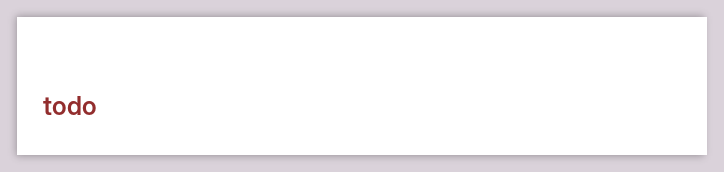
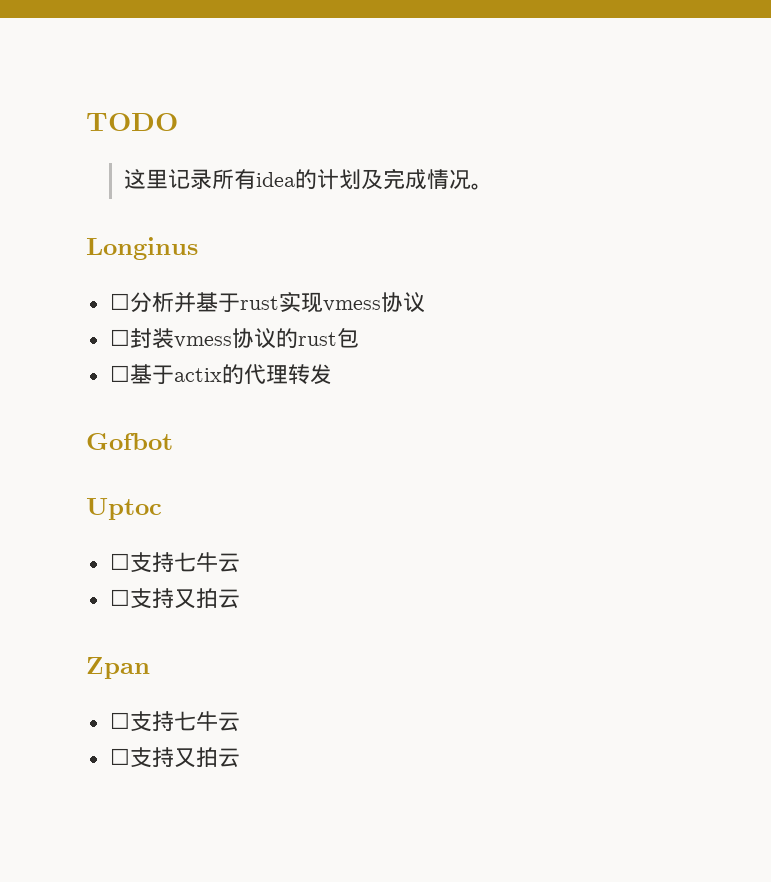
- todo
+ TODO
+ 这里记录所有idea的计划及完成情况。
+ Longinus
+ ☐分析并基于rust实现vmess协议
+ ☐封装vmess协议的rust包
+ ☐基于actix的代理转发
+ Gofbot
+ Uptoc
+ ☐支持七牛云
+ ☐支持又拍云
+ Zpan
+ ☐支持七牛云
+ ☐支持又拍云

